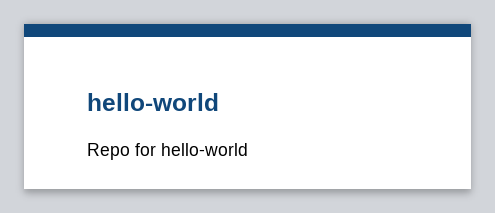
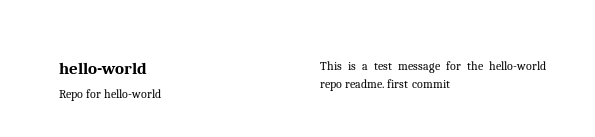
+ This is a test message for the hello-world repo readme. first commit

